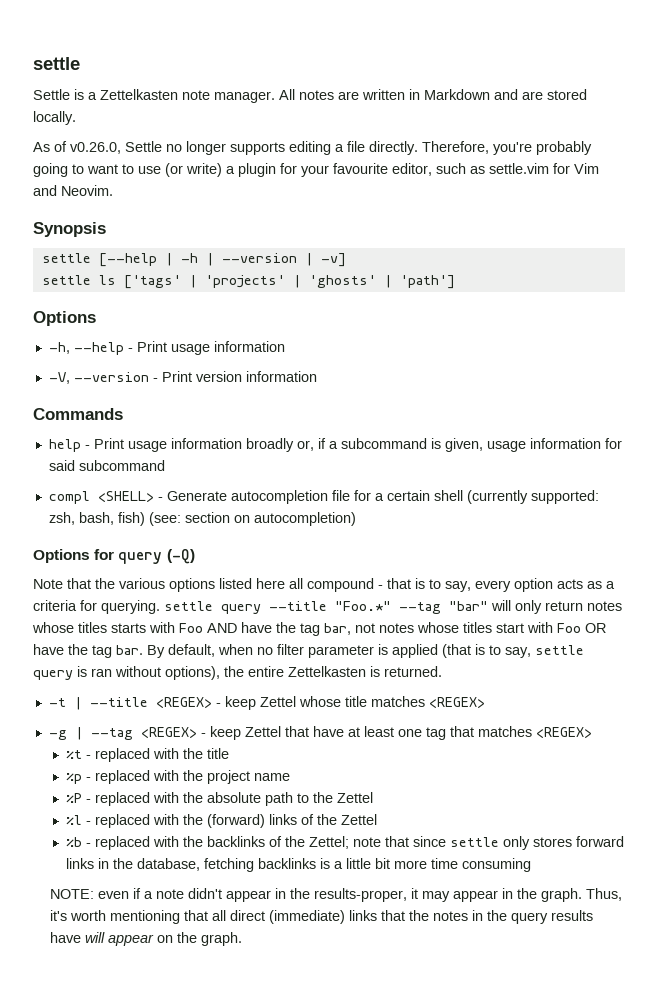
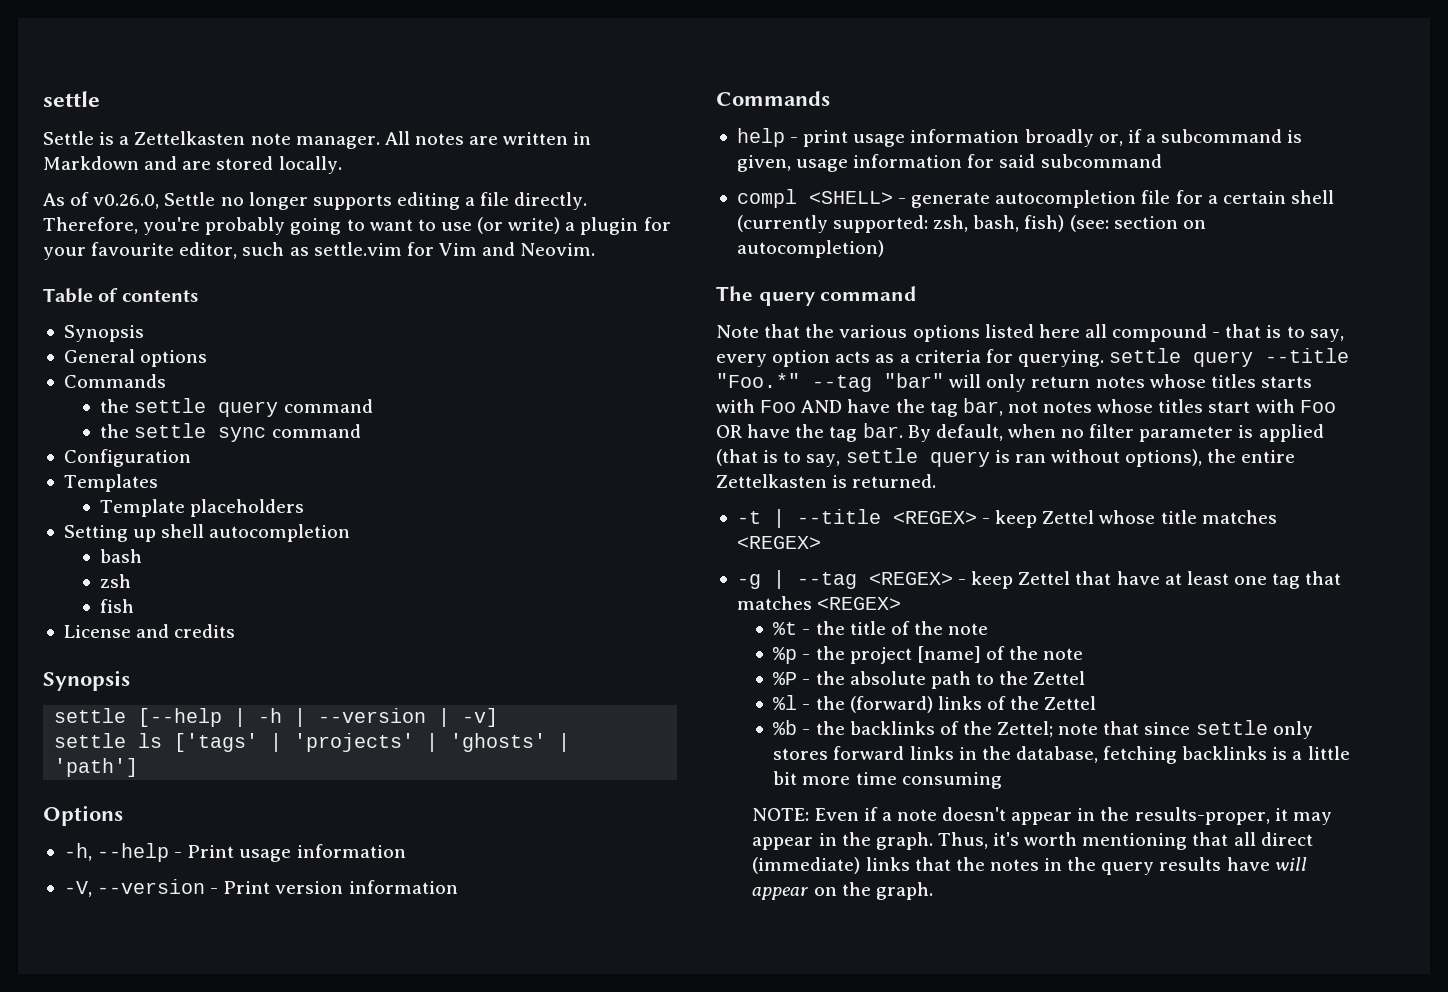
+ Table of contents
+ Synopsis
+ General options
+ Commands
+ the settle query command
+ the settle sync command
+ Configuration
+ Templates
+ Template placeholders
+ Setting up shell autocompletion
+ bash
+ zsh
+ fish
+ License and credits
- help - Print usage information broadly or, if a subcommand is given, usage information for said subcommand
+ help - print usage information broadly or, if a subcommand is given, usage information for said subcommand
- compl <SHELL> - Generate autocompletion file for a certain shell (currently supported: zsh, bash, fish) (see: section on autocompletion)
+ compl <SHELL> - generate autocompletion file for a certain shell (currently supported: zsh, bash, fish) (see: section on autocompletion)
- Options for query (-Q)
+ The query command
- %t - replaced with the title
+ %t - the title of the note
- %p - replaced with the project name
+ %p - the project [name] of the note
- %P - replaced with the absolute path to the Zettel
+ %P - the absolute path to the Zettel
- %l - replaced with the (forward) links of the Zettel
+ %l - the (forward) links of the Zettel
- %b - replaced with the backlinks of the Zettel; note that since settle only stores forward links in the database, fetching backlinks is a little bit more time consuming
+ %b - the backlinks of the Zettel; note that since settle only stores forward links in the database, fetching backlinks is a little bit more time consuming
- NOTE: even if a note didn't appear in the results-proper, it may appear in the graph.
+ NOTE: Even if a note doesn't appear in the results-proper, it may appear in the graph.

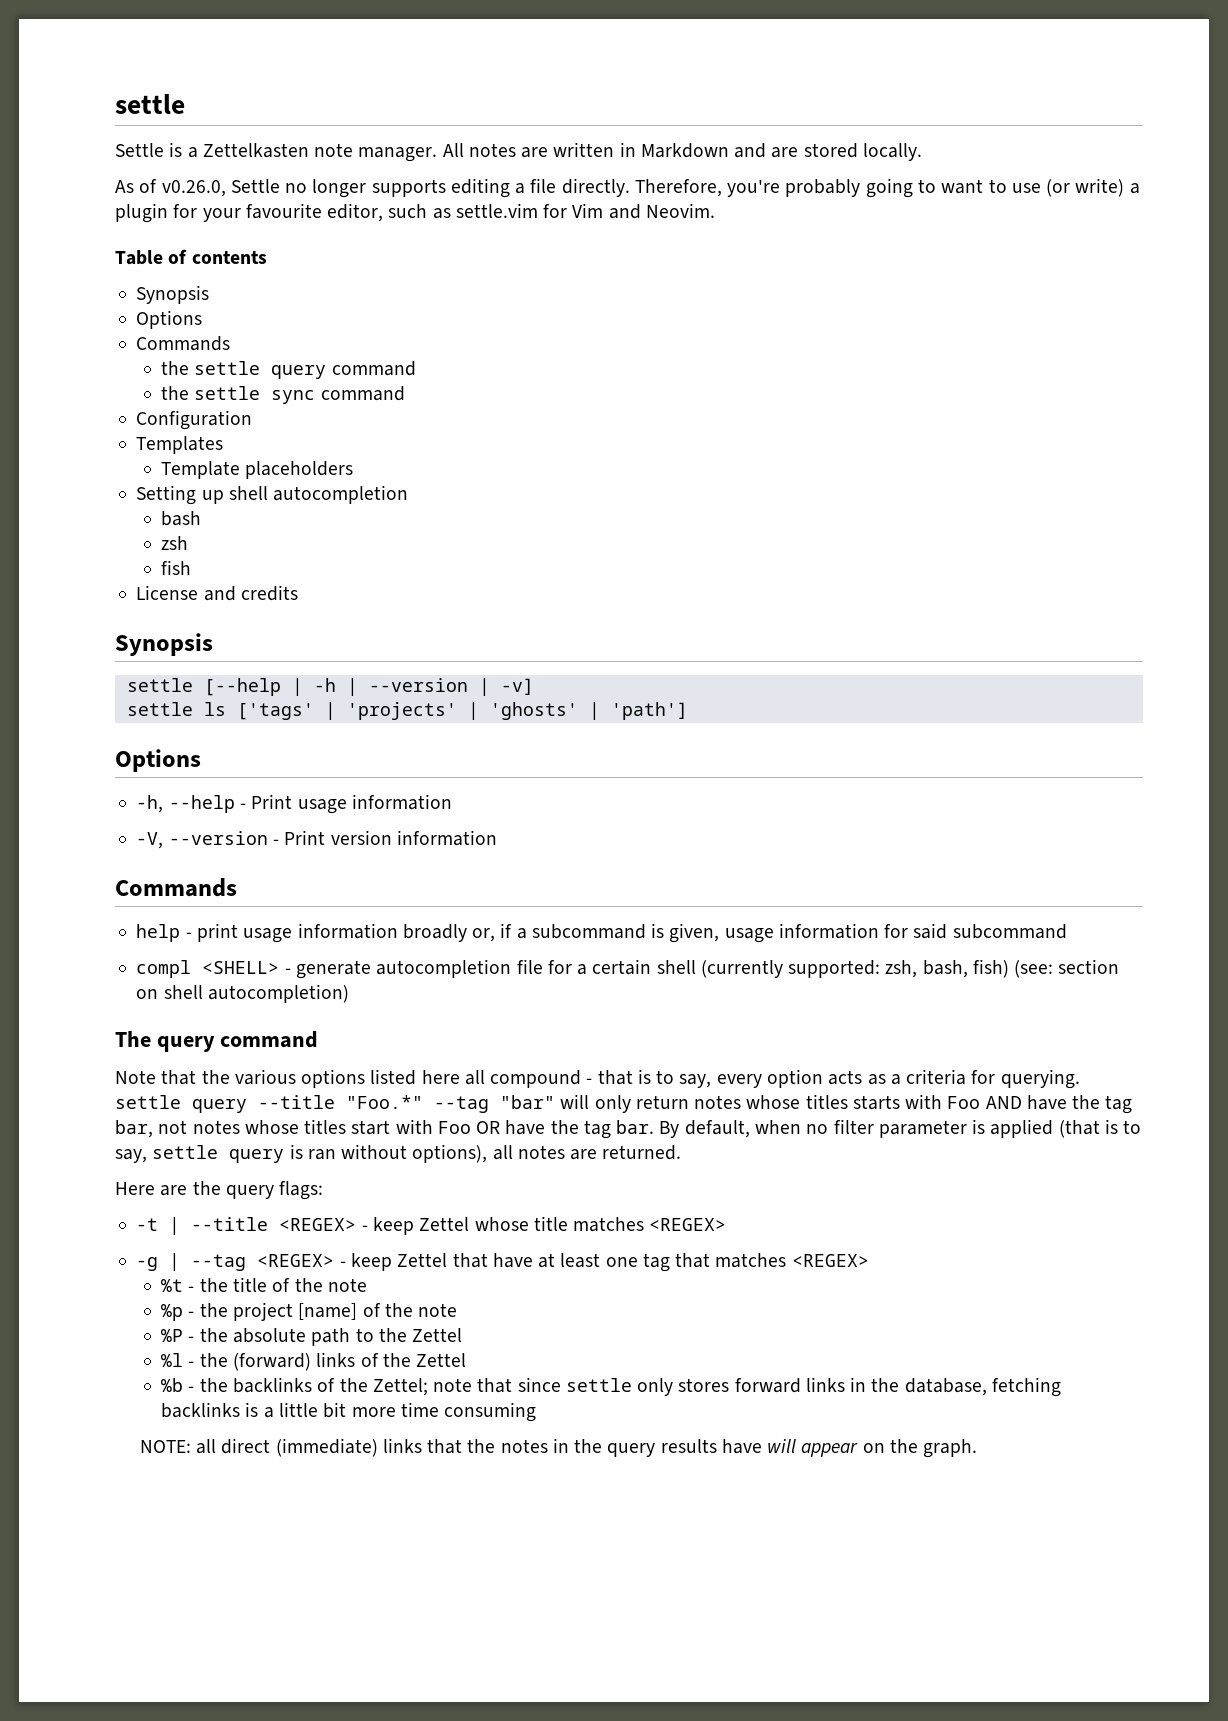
  Table of contents
  Synopsis
- General options
+ Options
- compl <SHELL> - generate autocompletion file for a certain shell (currently supported: zsh, bash, fish) (see: section on autocompletion)
+ compl <SHELL> - generate autocompletion file for a certain shell (currently supported: zsh, bash, fish) (see: section on shell autocompletion)
- By default, when no filter parameter is applied (that is to say, settle query is ran without options), the entire Zettelkasten is returned.
+ By default, when no filter parameter is applied (that is to say, settle query is ran without options), all notes are returned.
+ Here are the query flags:
- NOTE: Even if a note doesn't appear in the results-proper, it may appear in the graph. Thus, it's worth mentioning that all direct (immediate) links that the notes in the query results have will appear on the graph.
+ NOTE: all direct (immediate) links that the notes in the query results have will appear on the graph.

